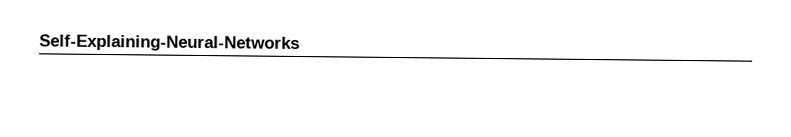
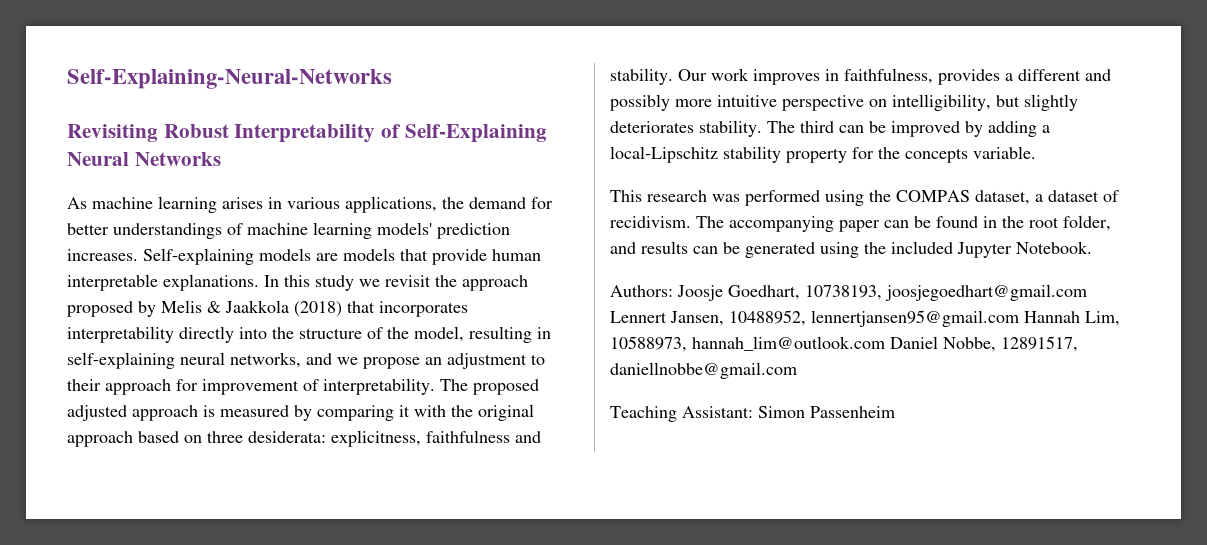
+ Revisiting Robust Interpretability of Self-Explaining Neural Networks
+ As machine learning arises in various applications, the demand for better understandings of machine learning models' prediction increases. Self-explaining models are models that provide human interpretable explanations. In this study we revisit the approach proposed by Melis & Jaakkola (2018) that incorporates interpretability directly into the structure of the model, resulting in self-explaining neural networks, and we propose an adjustment to their approach for improvement of interpretability. The proposed adjusted approach is measured by comparing it with the original approach based on three desiderata: explicitness, faithfulness and stability. Our work improves in faithfulness, provides a different and possibly more intuitive perspective on intelligibility, but slightly deteriorates stability. The third can be improved by adding a local-Lipschitz stability property for the concepts variable.
+ This research was performed using the COMPAS dataset, a dataset of recidivism. The accompanying paper can be found in the root folder, and results can be generated using the included Jupyter Notebook.
+ Authors: Joosje Goedhart, 10738193, joosjegoedhart@gmail.com Lennert Jansen, 10488952, lennertjansen95@gmail.com Hannah Lim, 10588973, hannah_lim@outlook.com Daniel Nobbe, 12891517, daniellnobbe@gmail.com
+ Teaching Assistant: Simon Passenheim

